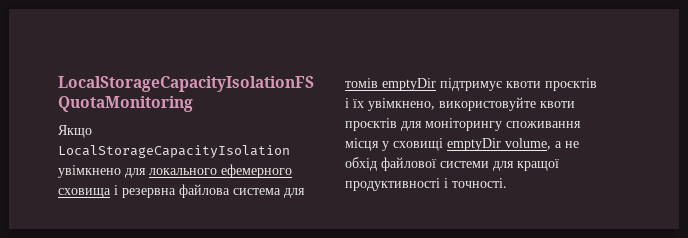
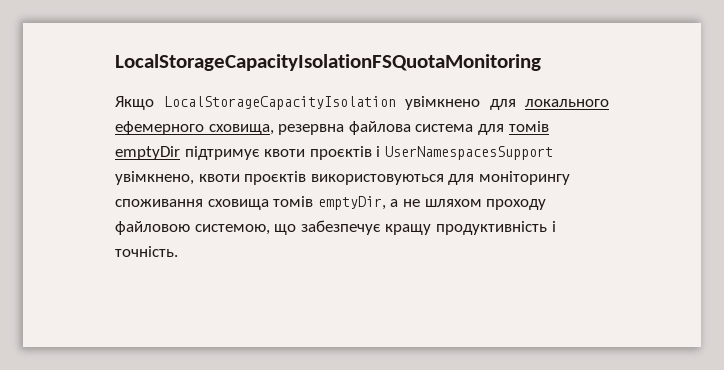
- Якщо LocalStorageCapacityIsolation увімкнено для локального ефемерного сховища і резервна файлова система для томів emptyDir підтримує квоти проєктів і їх увімкнено, використовуйте квоти проєктів для моніторингу споживання місця у сховищі emptyDir volume, а не обхід файлової системи для кращої продуктивності і точності.
+ Якщо LocalStorageCapacityIsolation увімкнено для локального ефемерного сховища, резервна файлова система для томів emptyDir підтримує квоти проєктів і UserNamespacesSupport увімкнено, квоти проєктів використовуються для моніторингу споживання сховища томів emptyDir, а не шляхом проходу файловою системою, що забезпечує кращу продуктивність і точність.

